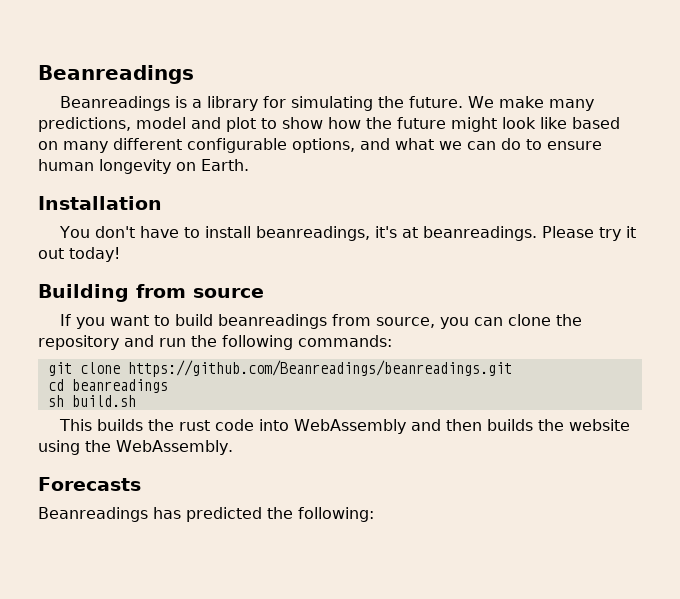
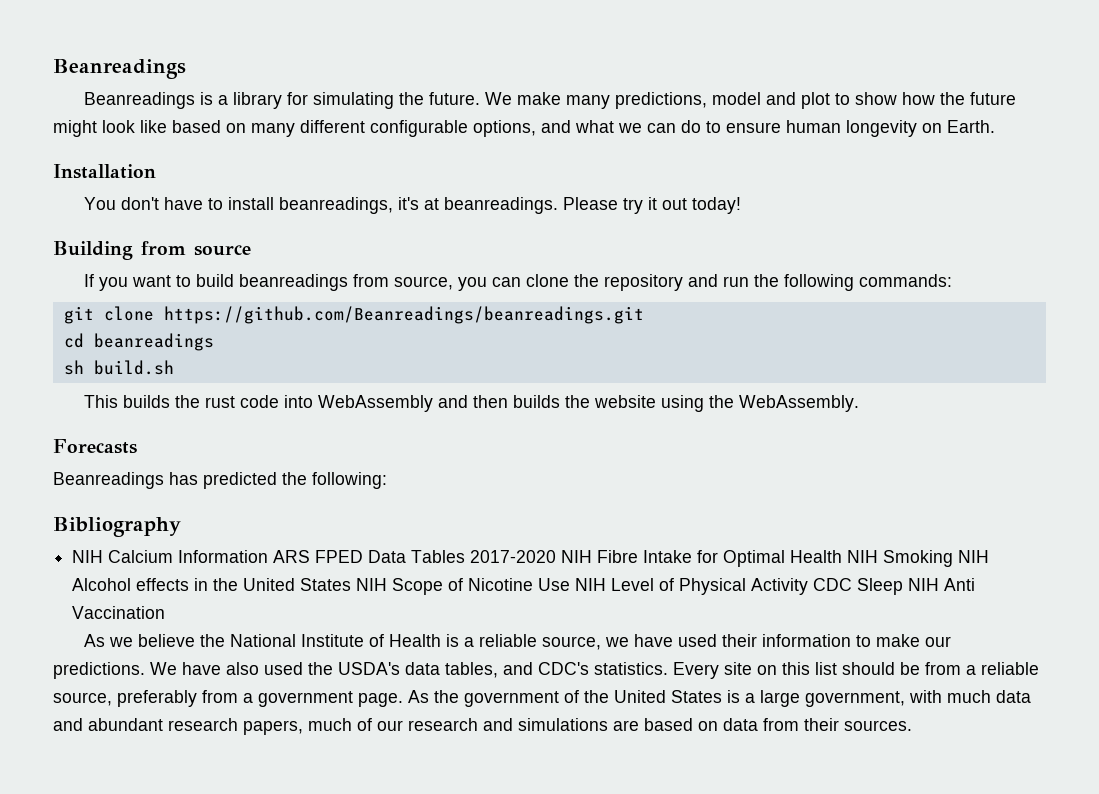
+ Bibliography
+ NIH Calcium Information ARS FPED Data Tables 2017-2020 NIH Fibre Intake for Optimal Health NIH Smoking NIH Alcohol effects in the United States NIH Scope of Nicotine Use NIH Level of Physical Activity CDC Sleep NIH Anti Vaccination
+ As we believe the National Institute of Health is a reliable source, we have used their information to make our predictions. We have also used the USDA's data tables, and CDC's statistics. Every site on this list should be from a reliable source, preferably from a government page. As the government of the United States is a large government, with much data and abundant research papers, much of our research and simulations are based on data from their sources.

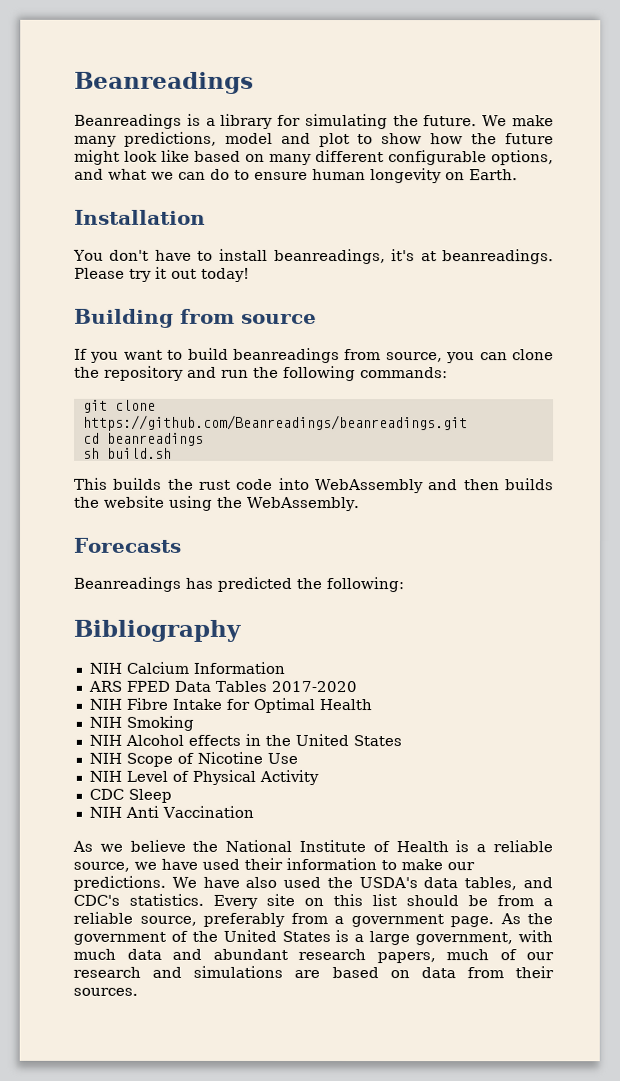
- NIH Calcium Information ARS FPED Data Tables 2017-2020 NIH Fibre Intake for Optimal Health NIH Smoking NIH Alcohol effects in the United States NIH Scope of Nicotine Use NIH Level of Physical Activity CDC Sleep NIH Anti Vaccination
+ NIH Calcium Information
+ ARS FPED Data Tables 2017-2020
+ NIH Fibre Intake for Optimal Health
+ NIH Smoking
+ NIH Alcohol effects in the United States
+ NIH Scope of Nicotine Use
+ NIH Level of Physical Activity
+ CDC Sleep
+ NIH Anti Vaccination

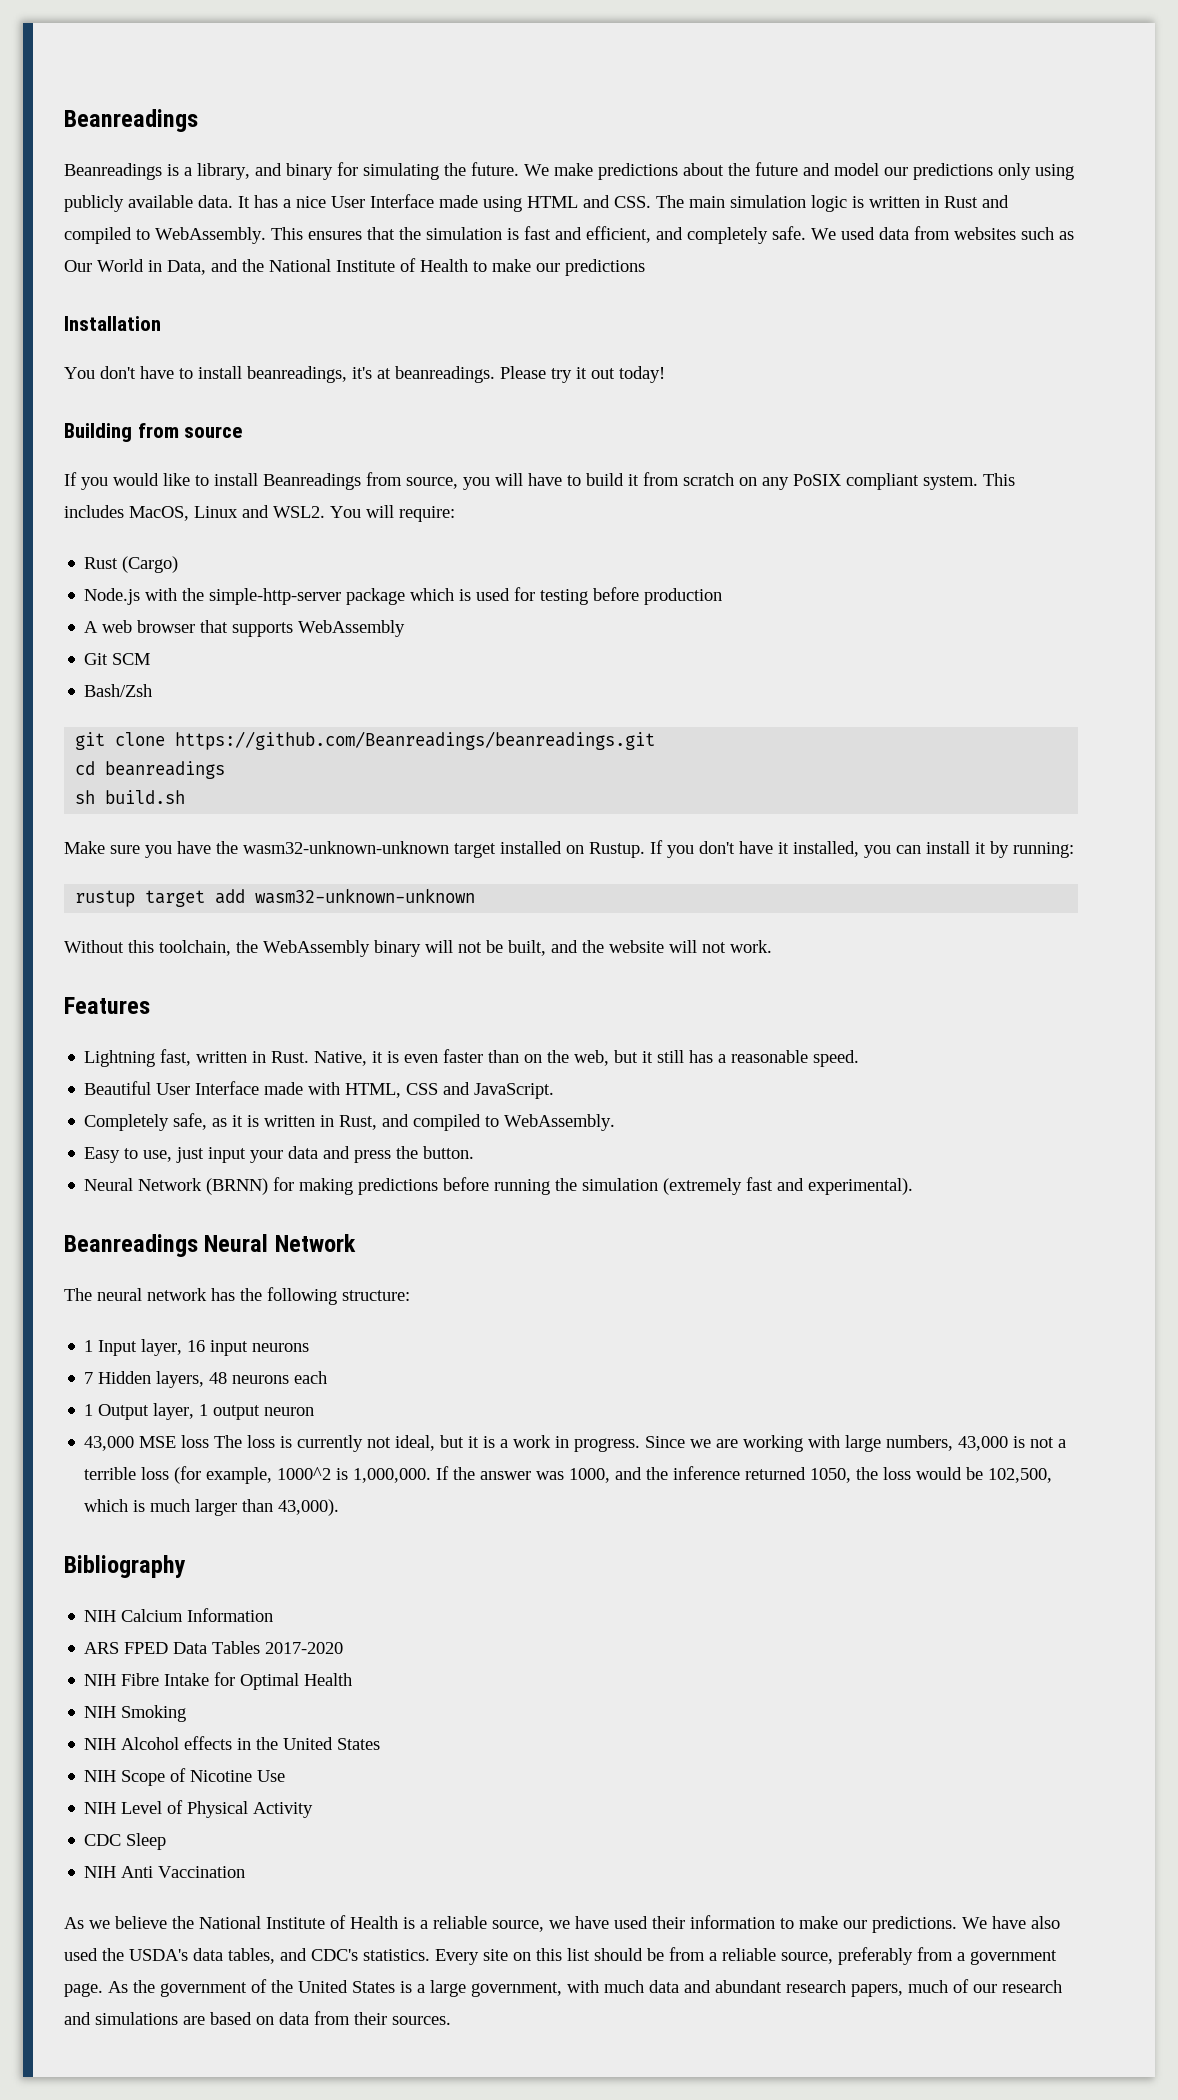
- Beanreadings is a library for simulating the future.
+ Beanreadings is a library, and binary for simulating the future.
- We make many predictions, model and plot to show how the future might look like based on many different configurable options, and what we can do to ensure human longevity on Earth.
+ We make predictions about the future and model our predictions only using publicly available data. It has a nice User Interface made using HTML and CSS. The main simulation logic is written in Rust and compiled to WebAssembly. This ensures that the simulation is fast and efficient, and completely safe. We used data from websites such as Our World in Data, and the National Institute of Health to make our predictions
- If you want to build beanreadings from source, you can clone the repository and run the following commands:
+ If you would like to install Beanreadings from source, you will have to build it from scratch on any PoSIX compliant system. This includes MacOS, Linux and WSL2. You will require:
+ Rust (Cargo)
+ Node.js with the simple-http-server package which is used for testing before production
+ A web browser that supports WebAssembly
+ Git SCM
+ Bash/Zsh
- This builds the rust code into WebAssembly and then builds the website using the WebAssembly.
- Forecasts
- Beanreadings has predicted the following:
+ Make sure you have the wasm32-unknown-unknown target installed on Rustup. If you don't have it installed, you can install it by running:
+ rustup target add wasm32-unknown-unknown
+ Without this toolchain, the WebAssembly binary will not be built, and the website will not work.
+ Features
+ Lightning fast, written in Rust. Native, it is even faster than on the web, but it still has a reasonable speed.
+ Beautiful User Interface made with HTML, CSS and JavaScript.
+ Completely safe, as it is written in Rust, and compiled to WebAssembly.
+ Easy to use, just input your data and press the button.
+ Neural Network (BRNN) for making predictions before running the simulation (extremely fast and experimental).
+ Beanreadings Neural Network
+ The neural network has the following structure:
+ 1 Input layer, 16 input neurons
+ 7 Hidden layers, 48 neurons each
+ 1 Output layer, 1 output neuron
+ 43,000 MSE loss The loss is currently not ideal, but it is a work in progress. Since we are working with large numbers, 43,000 is not a terrible loss (for example, 1000^2 is 1,000,000. If the answer was 1000, and the inference returned 1050, the loss would be 102,500, which is much larger than 43,000).

